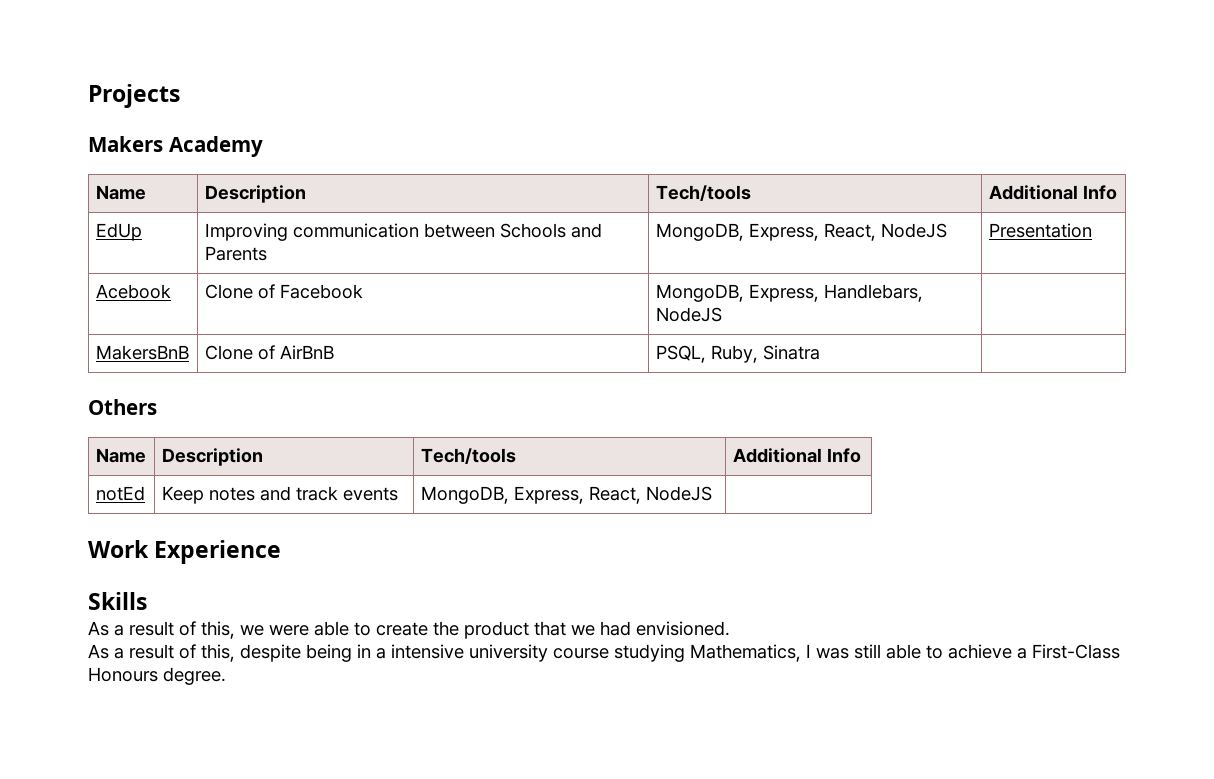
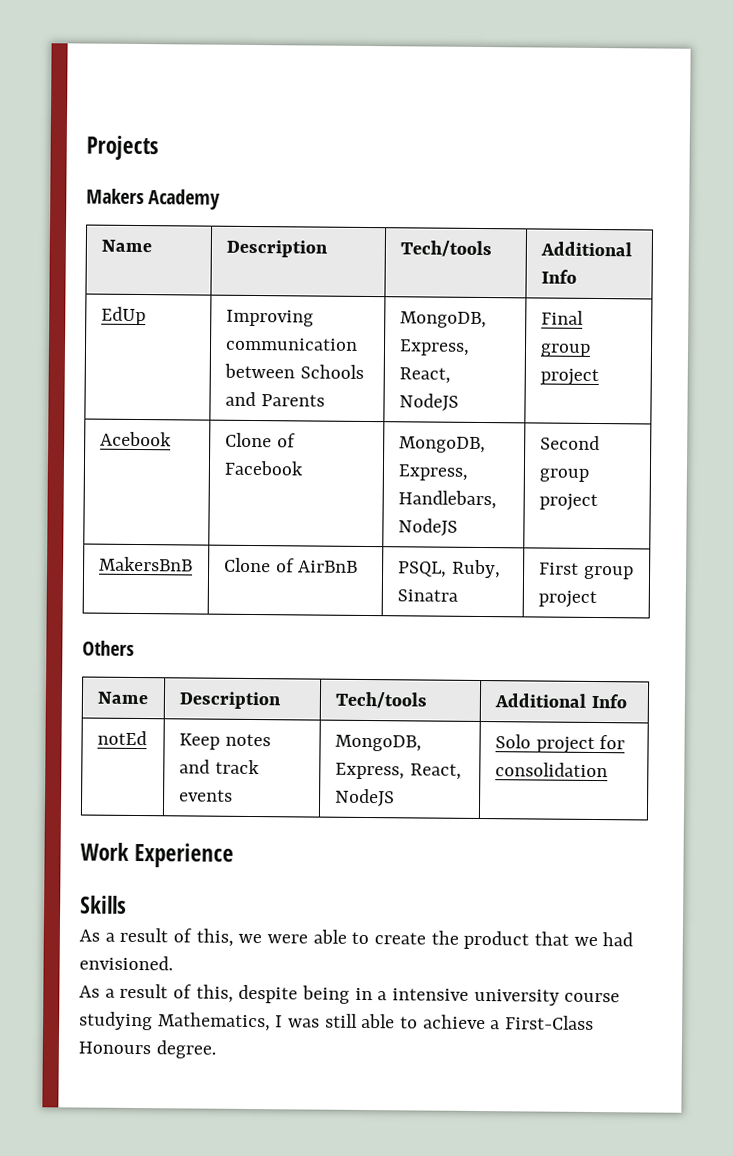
- EdUp | Improving communication between Schools and Parents | MongoDB, Express, React, NodeJS | Presentation
+ EdUp | Improving communication between Schools and Parents | MongoDB, Express, React, NodeJS | Final group project
- Acebook | Clone of Facebook | MongoDB, Express, Handlebars, NodeJS |
+ Acebook | Clone of Facebook | MongoDB, Express, Handlebars, NodeJS | Second group project
- MakersBnB | Clone of AirBnB | PSQL, Ruby, Sinatra |
+ MakersBnB | Clone of AirBnB | PSQL, Ruby, Sinatra | First group project
- notEd | Keep notes and track events | MongoDB, Express, React, NodeJS |
+ notEd | Keep notes and track events | MongoDB, Express, React, NodeJS | Solo project for consolidation

